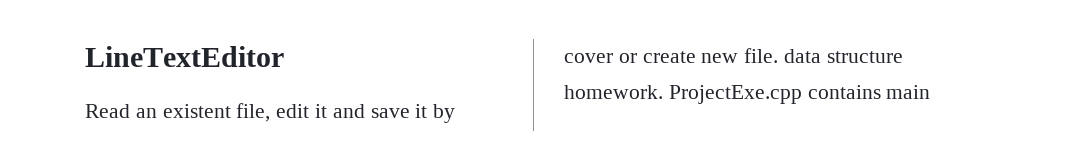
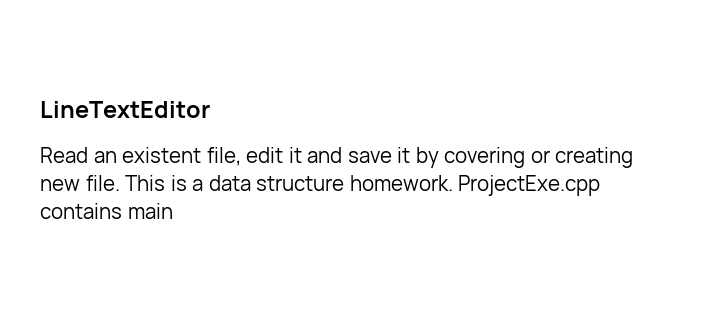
- Read an existent file, edit it and save it by cover or create new file. data structure homework.
+ Read an existent file, edit it and save it by covering or creating new file. This is a data structure homework.

